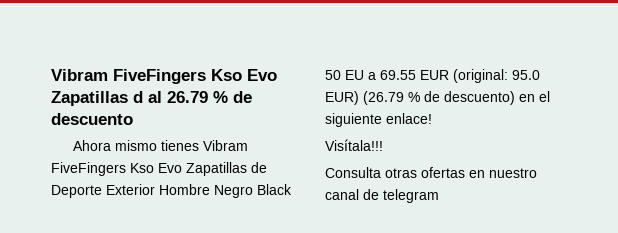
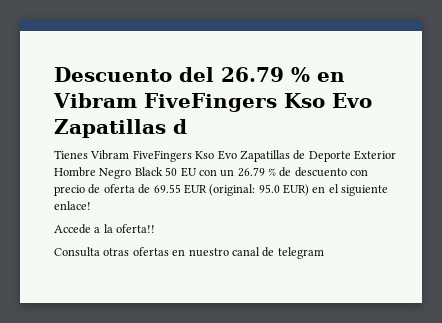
- Vibram FiveFingers Kso Evo Zapatillas d al 26.79 % de descuento
- Ahora mismo tienes Vibram FiveFingers Kso Evo Zapatillas de Deporte Exterior Hombre Negro Black 50 EU a 69.55 EUR (original: 95.0 EUR) (26.79 % de descuento) en el siguiente enlace!
+ Descuento del 26.79 % en Vibram FiveFingers Kso Evo Zapatillas d
+ Tienes Vibram FiveFingers Kso Evo Zapatillas de Deporte Exterior Hombre Negro Black 50 EU con un 26.79 % de descuento con precio de oferta de 69.55 EUR (original: 95.0 EUR) en el siguiente enlace!
- Visítala!!!
+ Accede a la oferta!!

